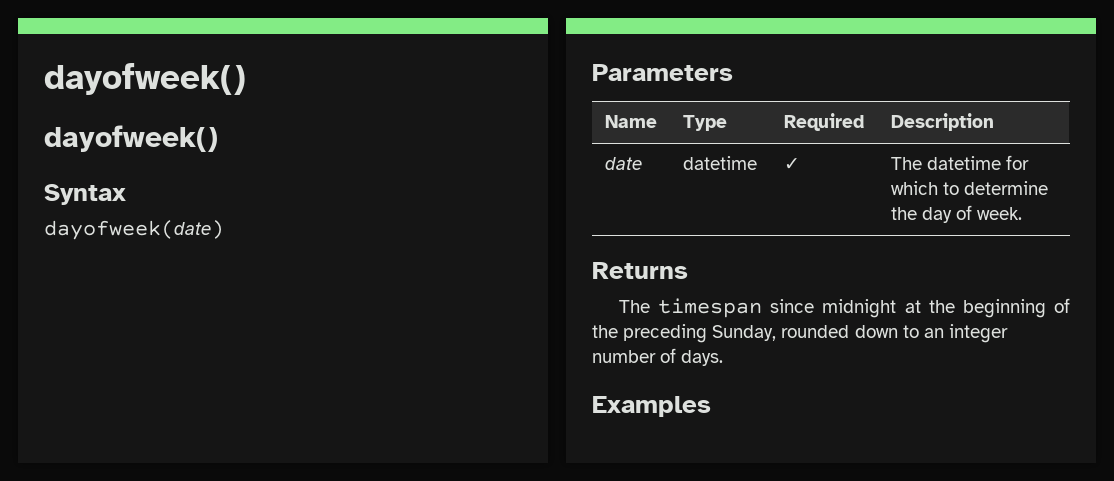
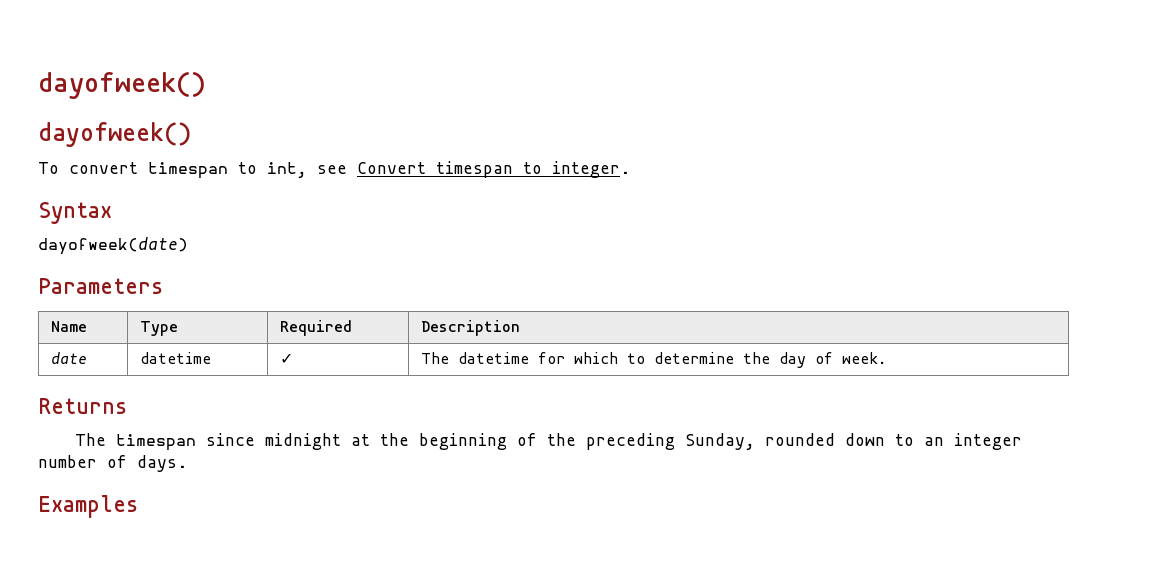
+ To convert timespan to int, see Convert timespan to integer.

